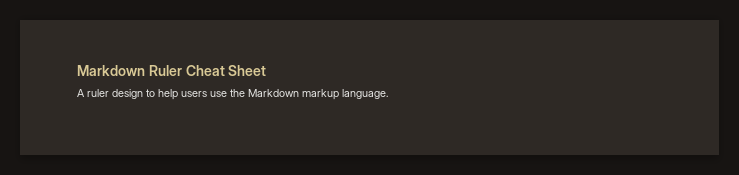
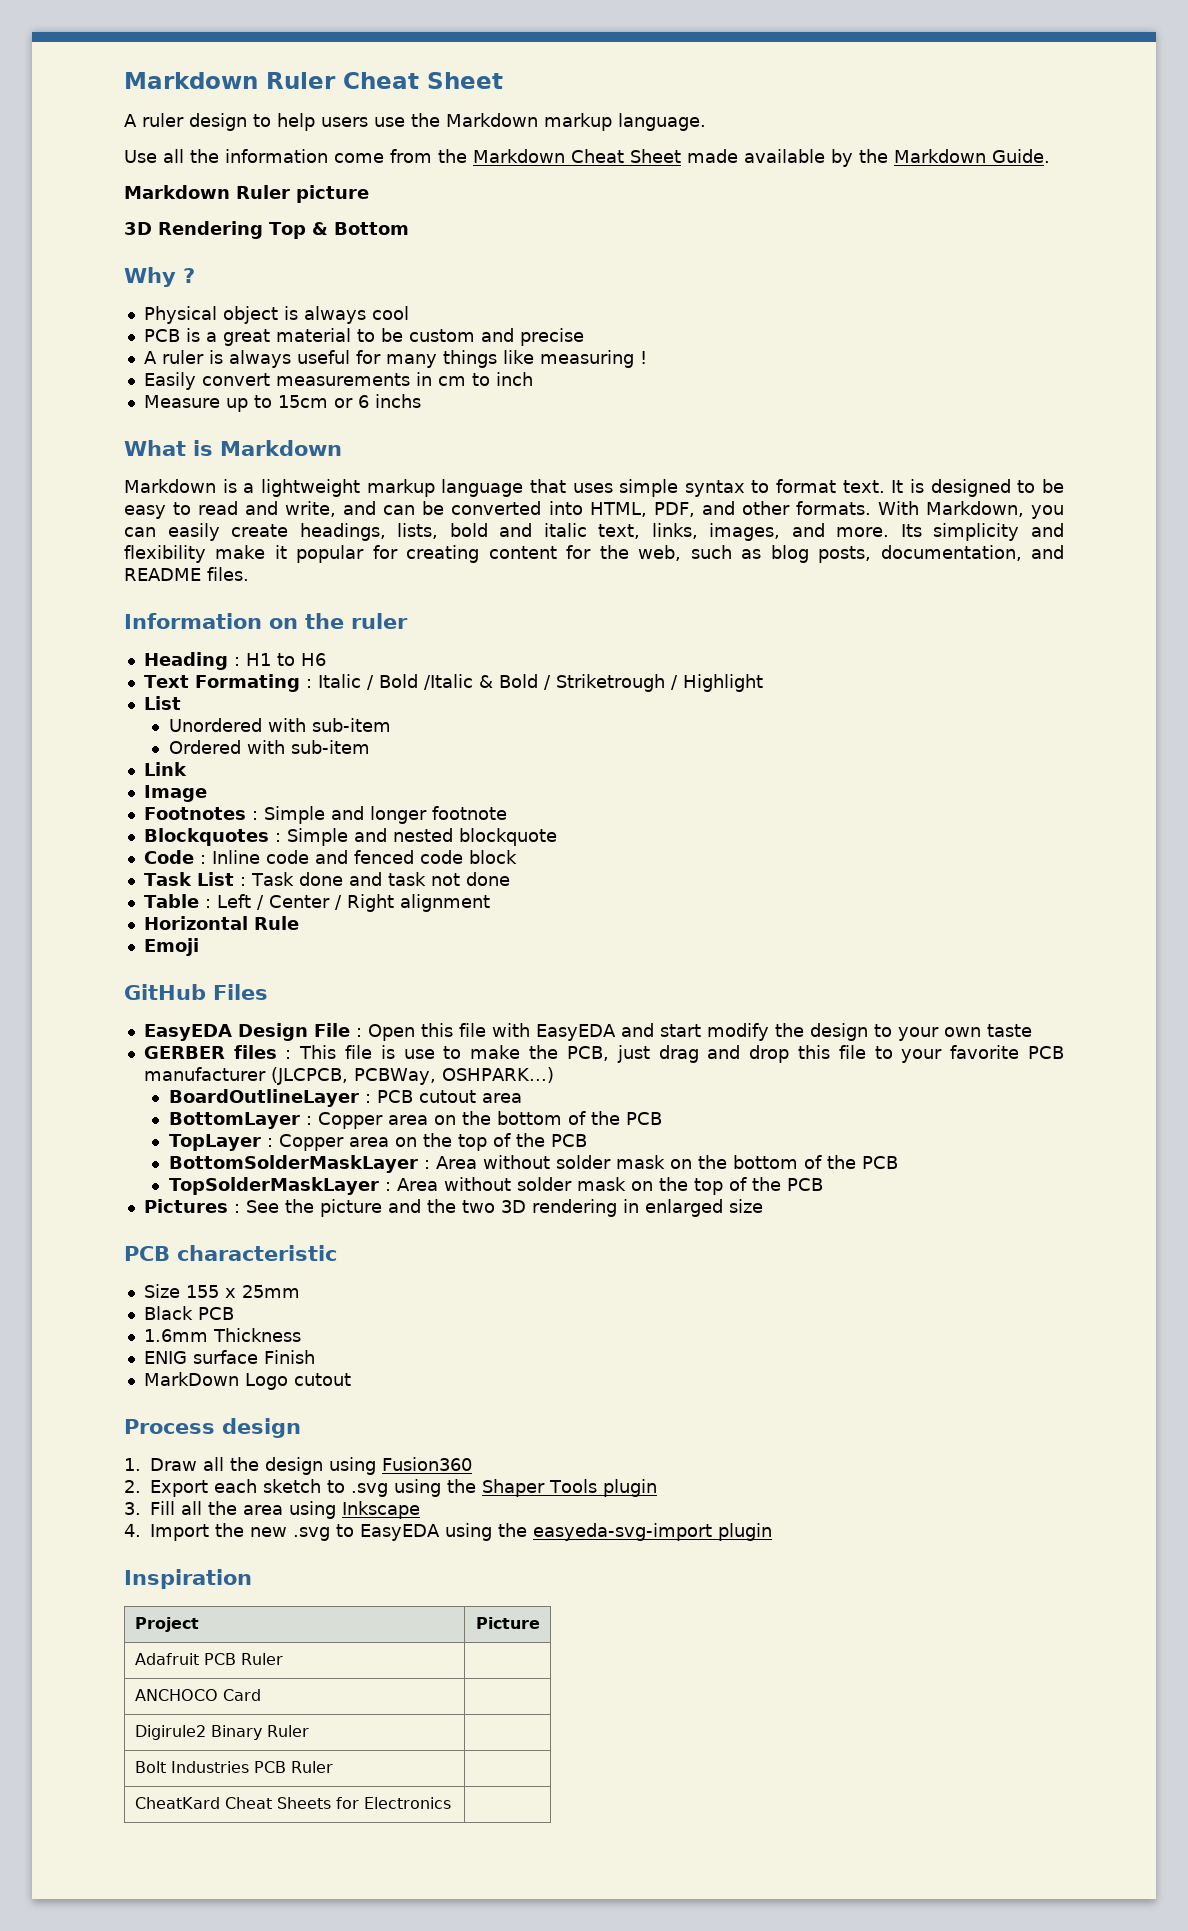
+ Use all the information come from the Markdown Cheat Sheet made available by the Markdown Guide.
+ Markdown Ruler picture
+ 3D Rendering Top & Bottom
+ Why ?
+ Physical object is always cool
+ PCB is a great material to be custom and precise
+ A ruler is always useful for many things like measuring !
+ Easily convert measurements in cm to inch
+ Measure up to 15cm or 6 inchs
+ What is Markdown
+ Markdown is a lightweight markup language that uses simple syntax to format text. It is designed to be easy to read and write, and can be converted into HTML, PDF, and other formats. With Markdown, you can easily create headings, lists, bold and italic text, links, images, and more. Its simplicity and flexibility make it popular for creating content for the web, such as blog posts, documentation, and README files.
+ Information on the ruler
+ Heading : H1 to H6
+ Text Formating : Italic / Bold /Italic & Bold / Striketrough / Highlight
+ List
+ Unordered with sub-item
+ Ordered with sub-item
+ Link
+ Image
+ Footnotes : Simple and longer footnote
+ Blockquotes : Simple and nested blockquote
+ Code : Inline code and fenced code block
+ Task List : Task done and task not done
+ Table : Left / Center / Right alignment
+ Horizontal Rule
+ Emoji
+ GitHub Files
+ EasyEDA Design File : Open this file with EasyEDA and start modify the design to your own taste
+ GERBER files : This file is use to make the PCB, just drag and drop this file to your favorite PCB manufacturer (JLCPCB, PCBWay, OSHPARK...)
+ BoardOutlineLayer : PCB cutout area
+ BottomLayer : Copper area on the bottom of the PCB
+ TopLayer : Copper area on the top of the PCB
+ BottomSolderMaskLayer : Area without solder mask on the bottom of the PCB
+ TopSolderMaskLayer : Area without solder mask on the top of the PCB
+ Pictures : See the picture and the two 3D rendering in enlarged size
+ PCB characteristic
+ Size 155 x 25mm
+ Black PCB
+ 1.6mm Thickness
+ ENIG surface Finish
+ MarkDown Logo cutout
+ Process design
+ 1. Draw all the design using Fusion360
+ 2. Export each sketch to .svg using the Shaper Tools plugin
+ 3. Fill all the area using Inkscape
+ 4. Import the new .svg to EasyEDA using the easyeda-svg-import plugin
+ Inspiration
+ Project | Picture
+ Adafruit PCB Ruler |
+ ANCHOCO Card |
+ Digirule2 Binary Ruler |
+ Bolt Industries PCB Ruler |
+ CheatKard Cheat Sheets for Electronics |

